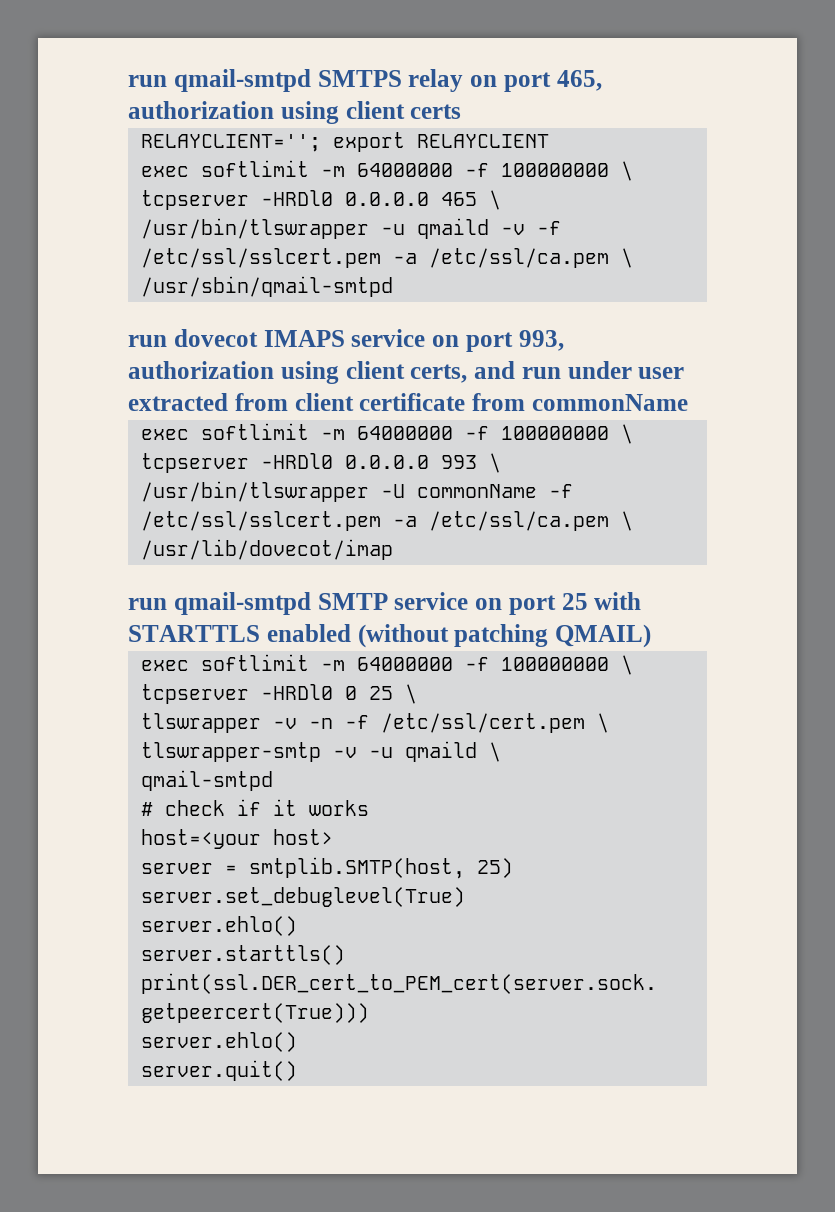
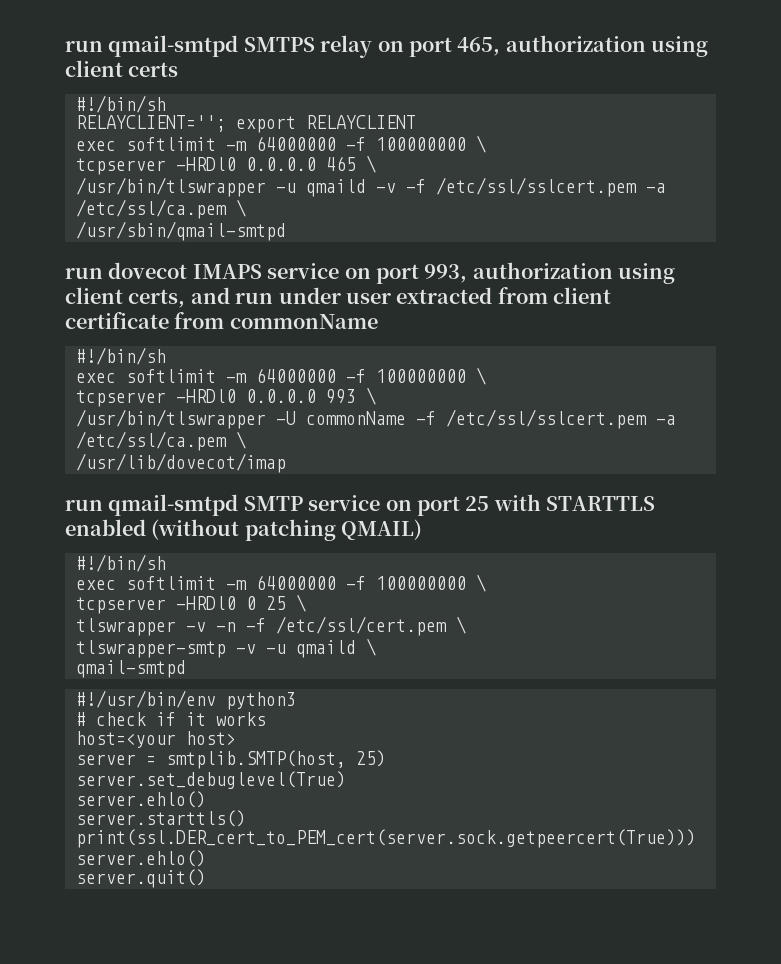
  run qmail-smtpd SMTPS relay on port 465, authorization using client certs
+ #!/bin/sh
  run dovecot IMAPS service on port 993, authorization using client certs, and run under user extracted from client certificate from commonName
+ #!/bin/sh
  run qmail-smtpd SMTP service on port 25 with STARTTLS enabled (without patching QMAIL)
+ #!/bin/sh
+ #!/usr/bin/env python3

